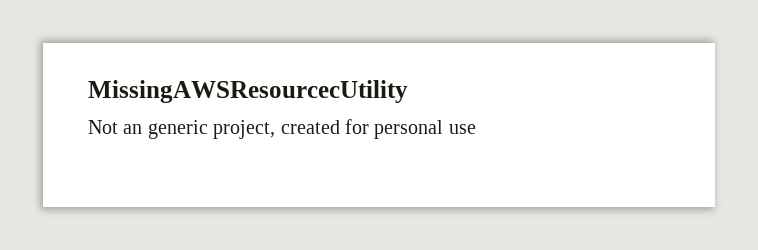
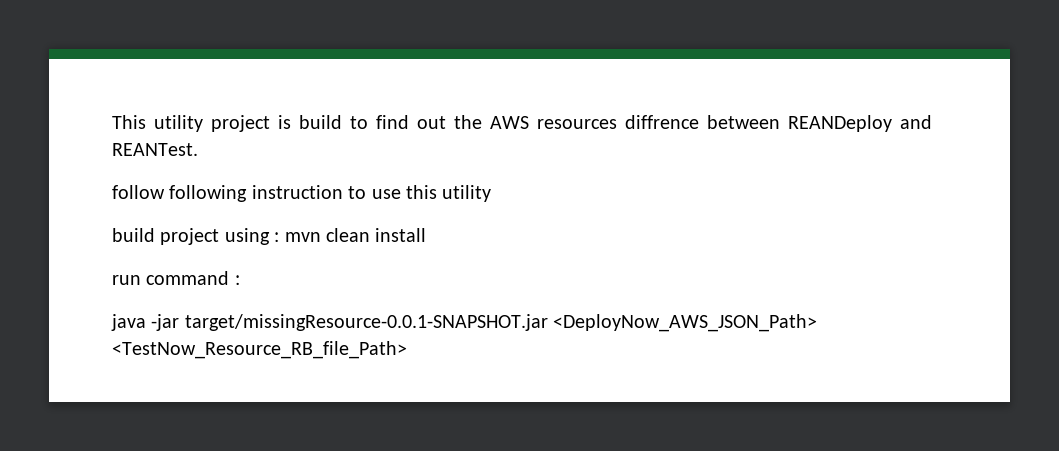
- MissingAWSResourcecUtility
- Not an generic project, created for personal use
+ This utility project is build to find out the AWS resources diffrence between REANDeploy and REANTest.
+ follow following instruction to use this utility
+ build project using : mvn clean install
+ run command :
+ java -jar target/missingResource-0.0.1-SNAPSHOT.jar <DeployNow_AWS_JSON_Path> <TestNow_Resource_RB_file_Path>

